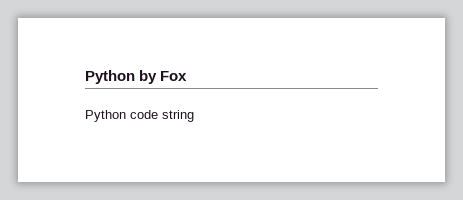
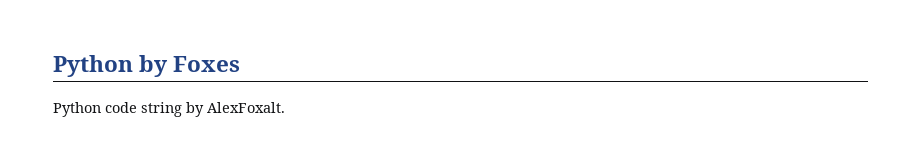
- Python by Fox
+ Python by Foxes
- Python code string
+ Python code string by AlexFoxalt.

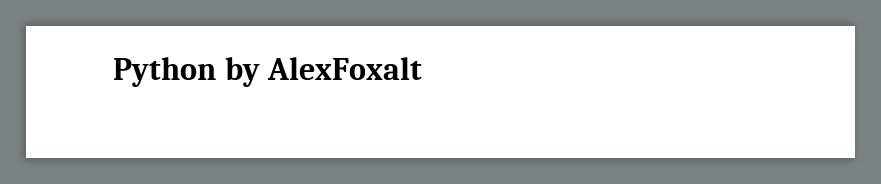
- Python by Foxes
- Python code string by AlexFoxalt.
+ Python by AlexFoxalt

